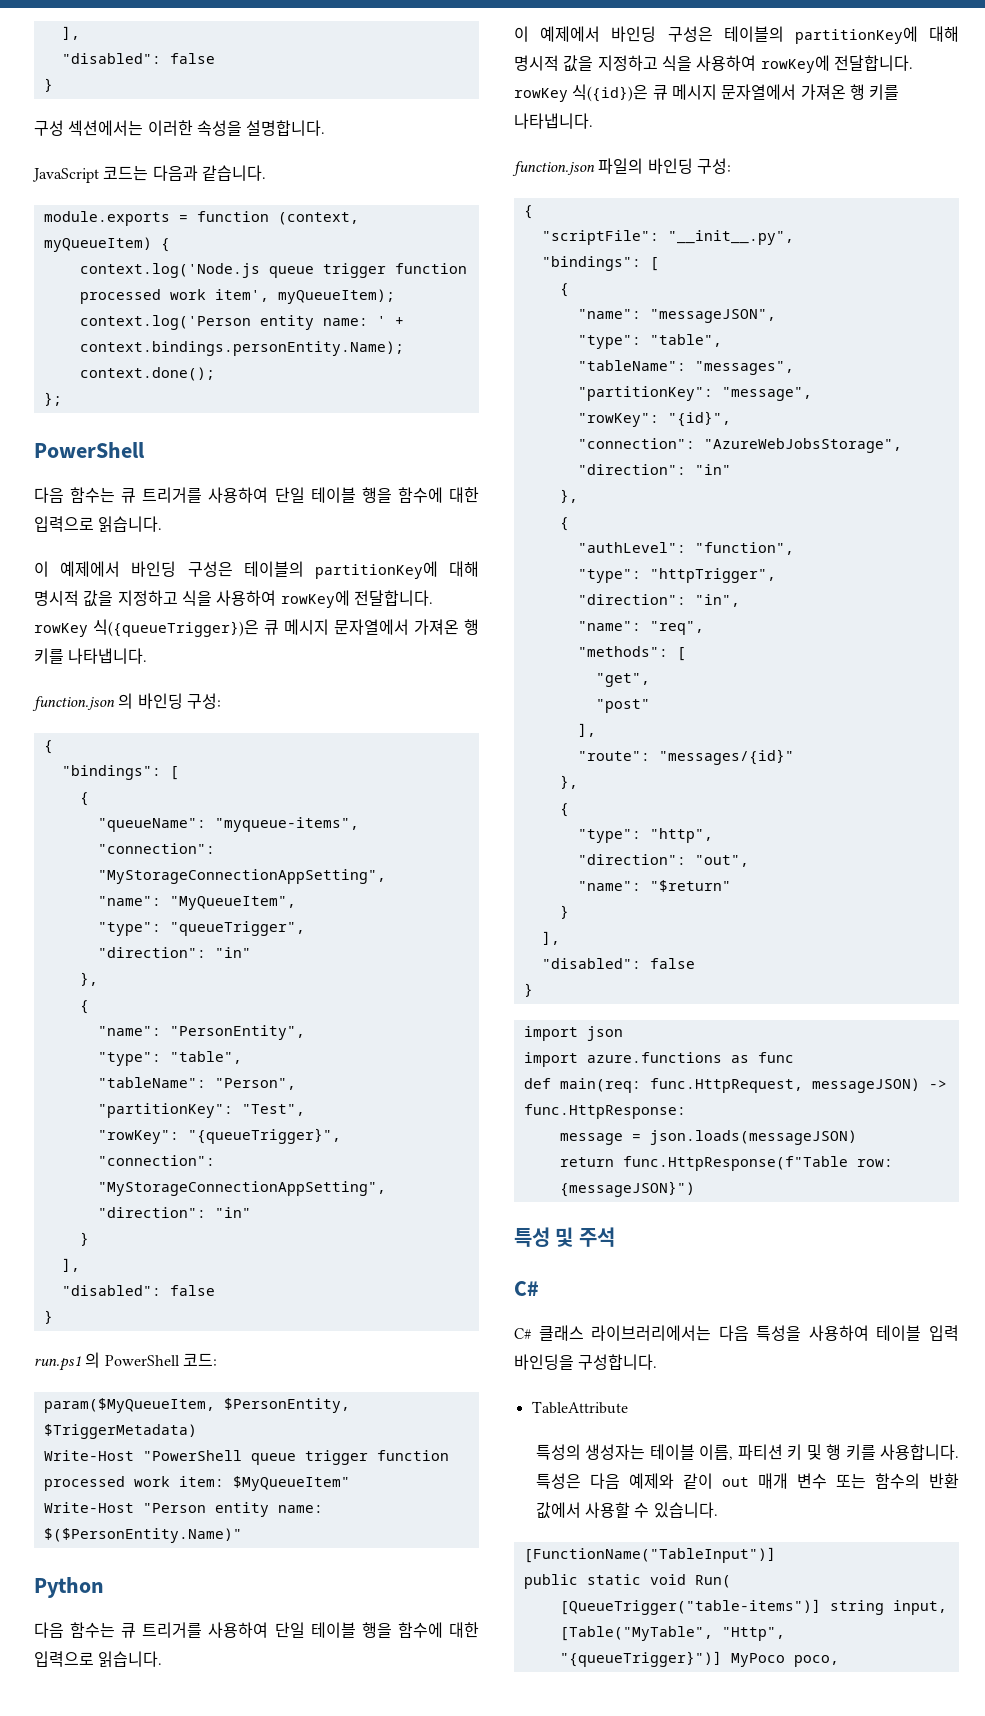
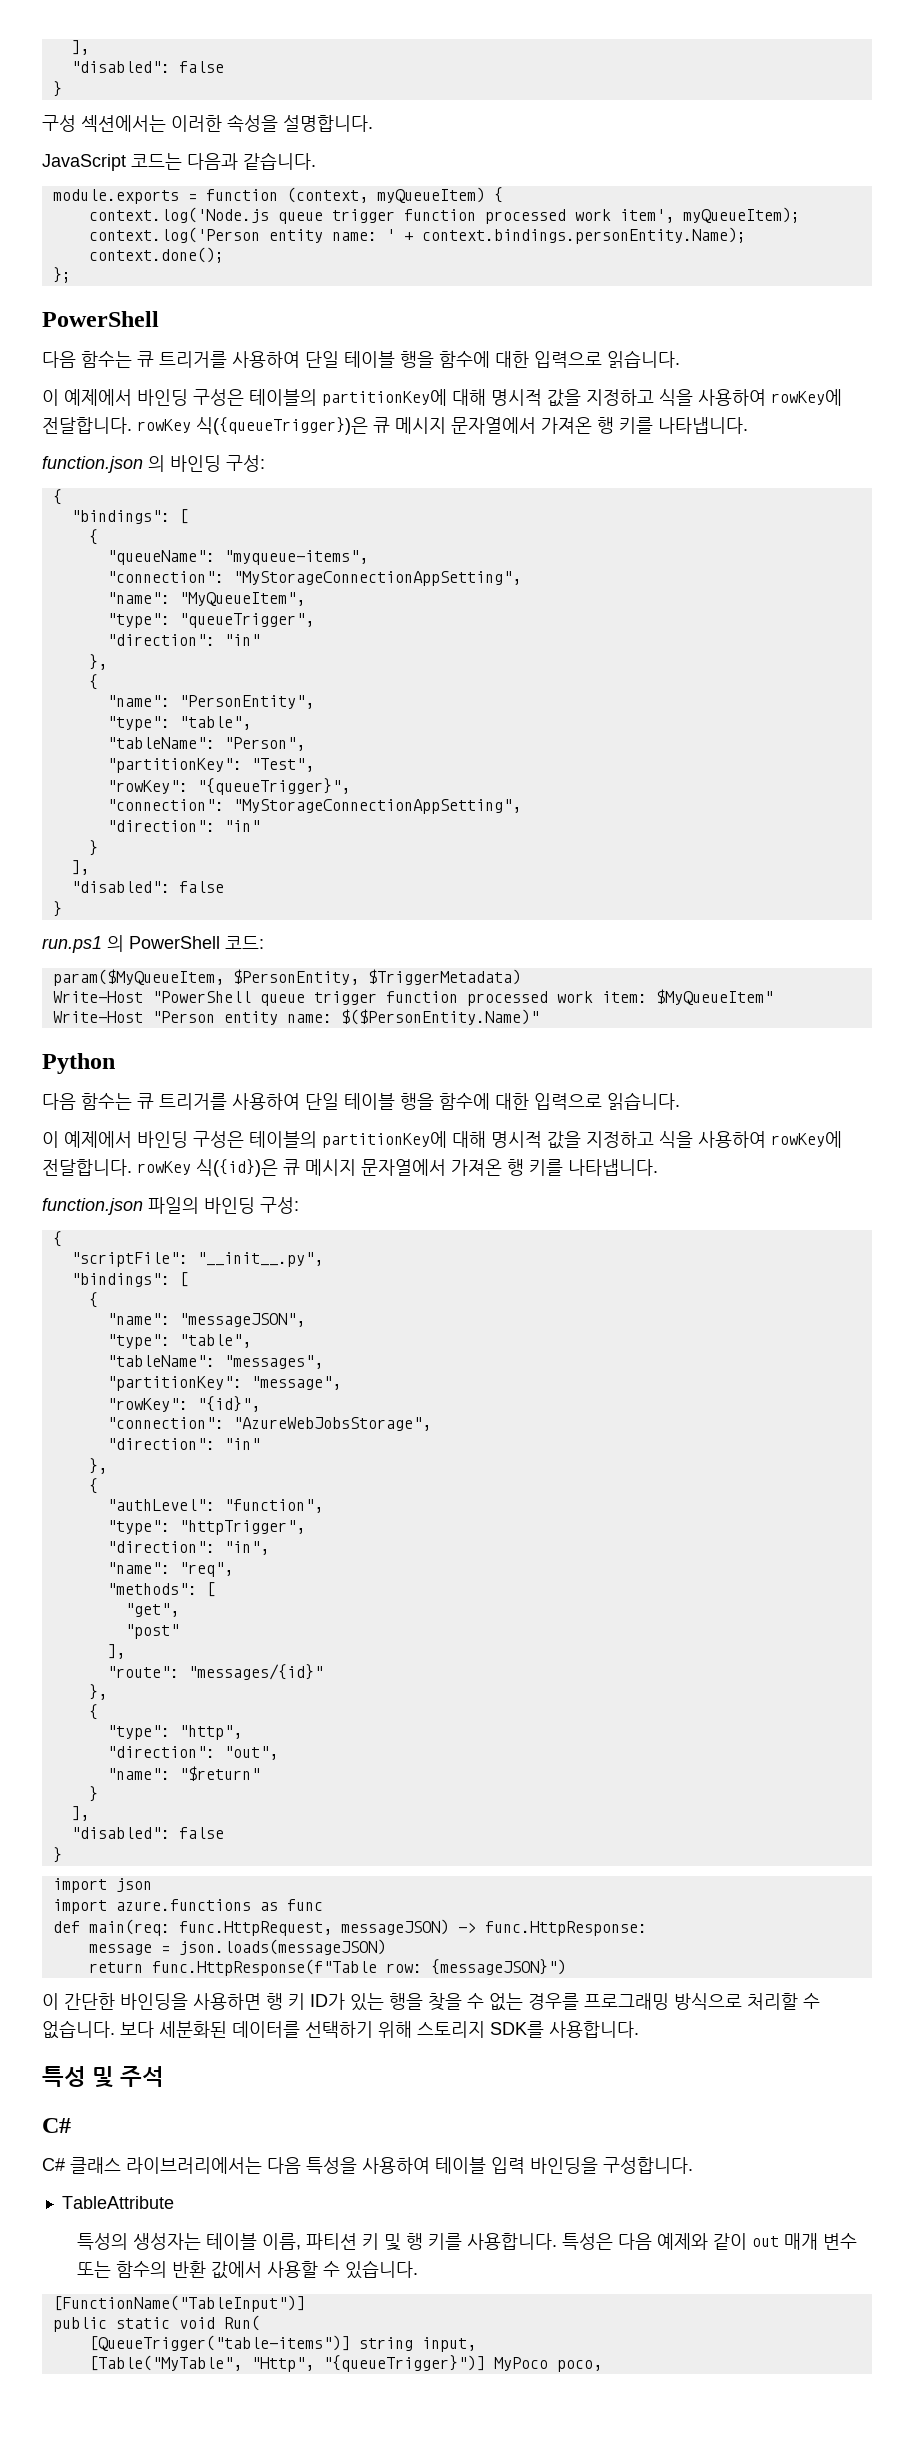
+ 이 간단한 바인딩을 사용하면 행 키 ID가 있는 행을 찾을 수 없는 경우를 프로그래밍 방식으로 처리할 수 없습니다. 보다 세분화된 데이터를 선택하기 위해 스토리지 SDK를 사용합니다.

